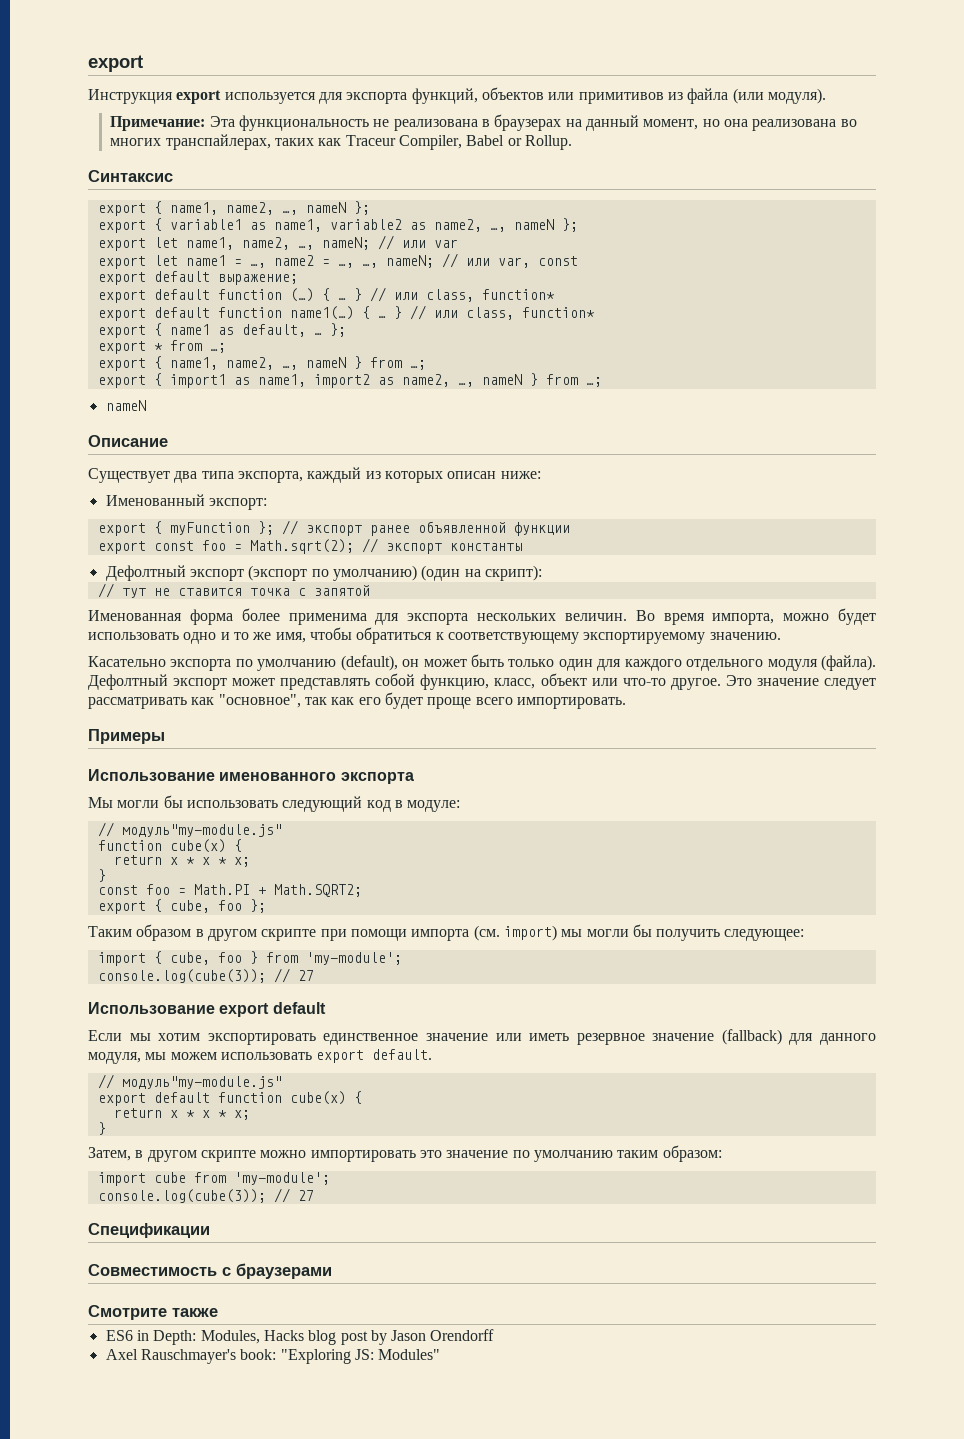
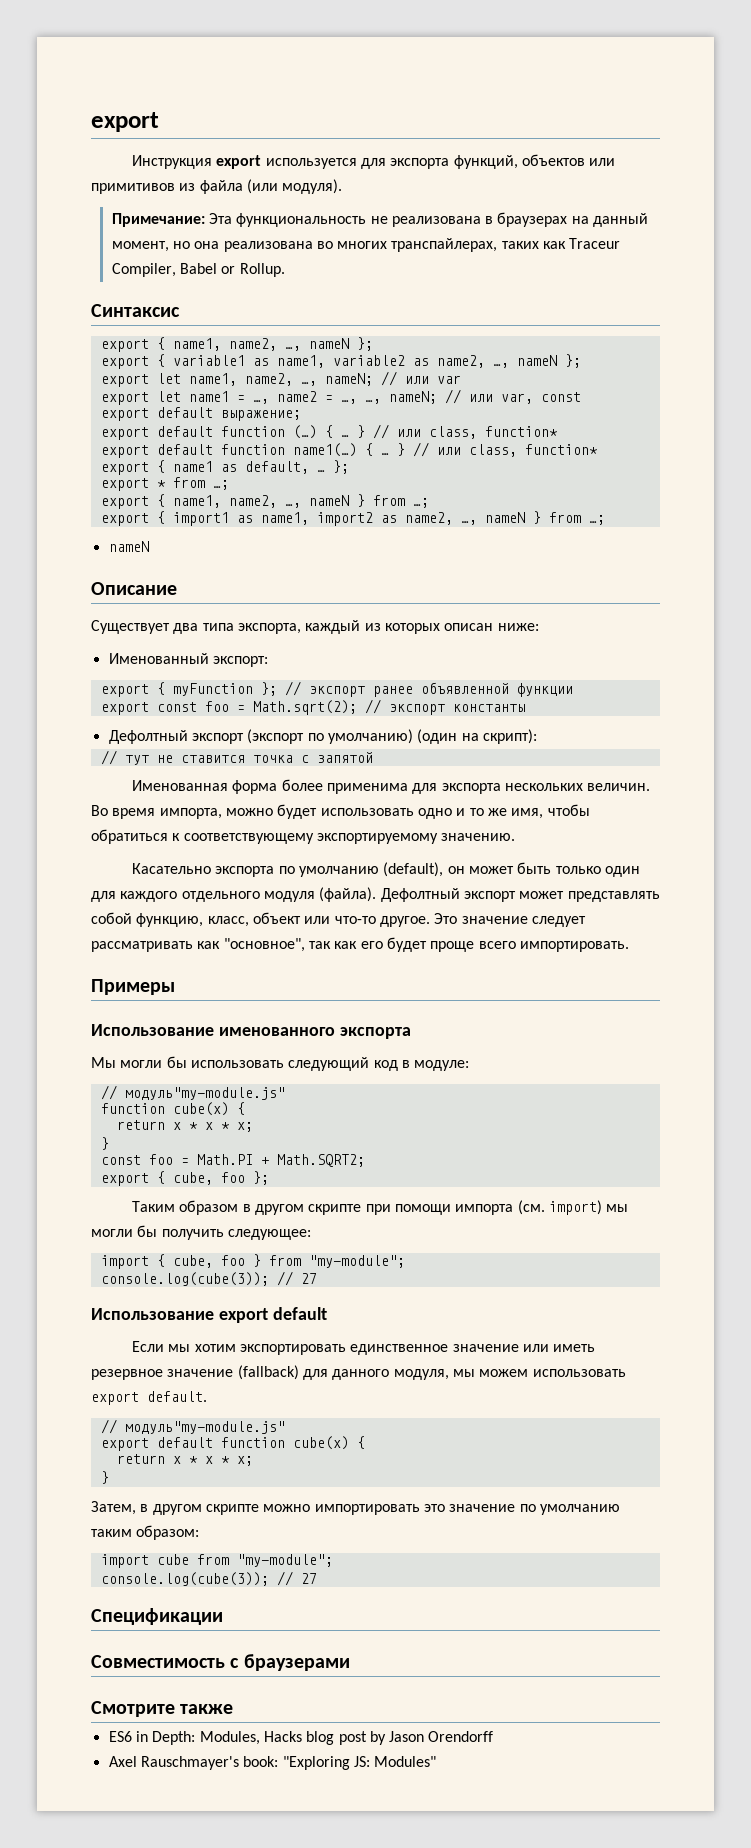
- import { cube, foo } from 'my-module';
+ import { cube, foo } from "my-module";
- import cube from 'my-module';
+ import cube from "my-module";

